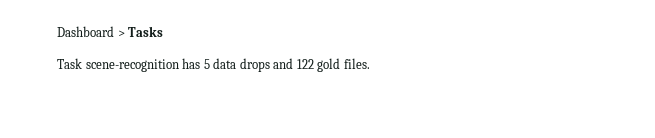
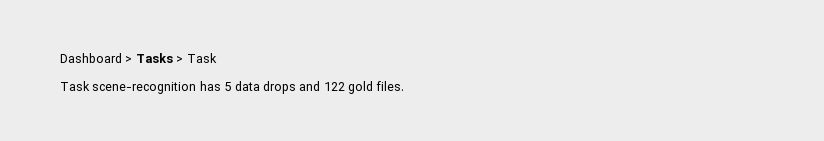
- Dashboard > Tasks
+ Dashboard > Tasks > Task

